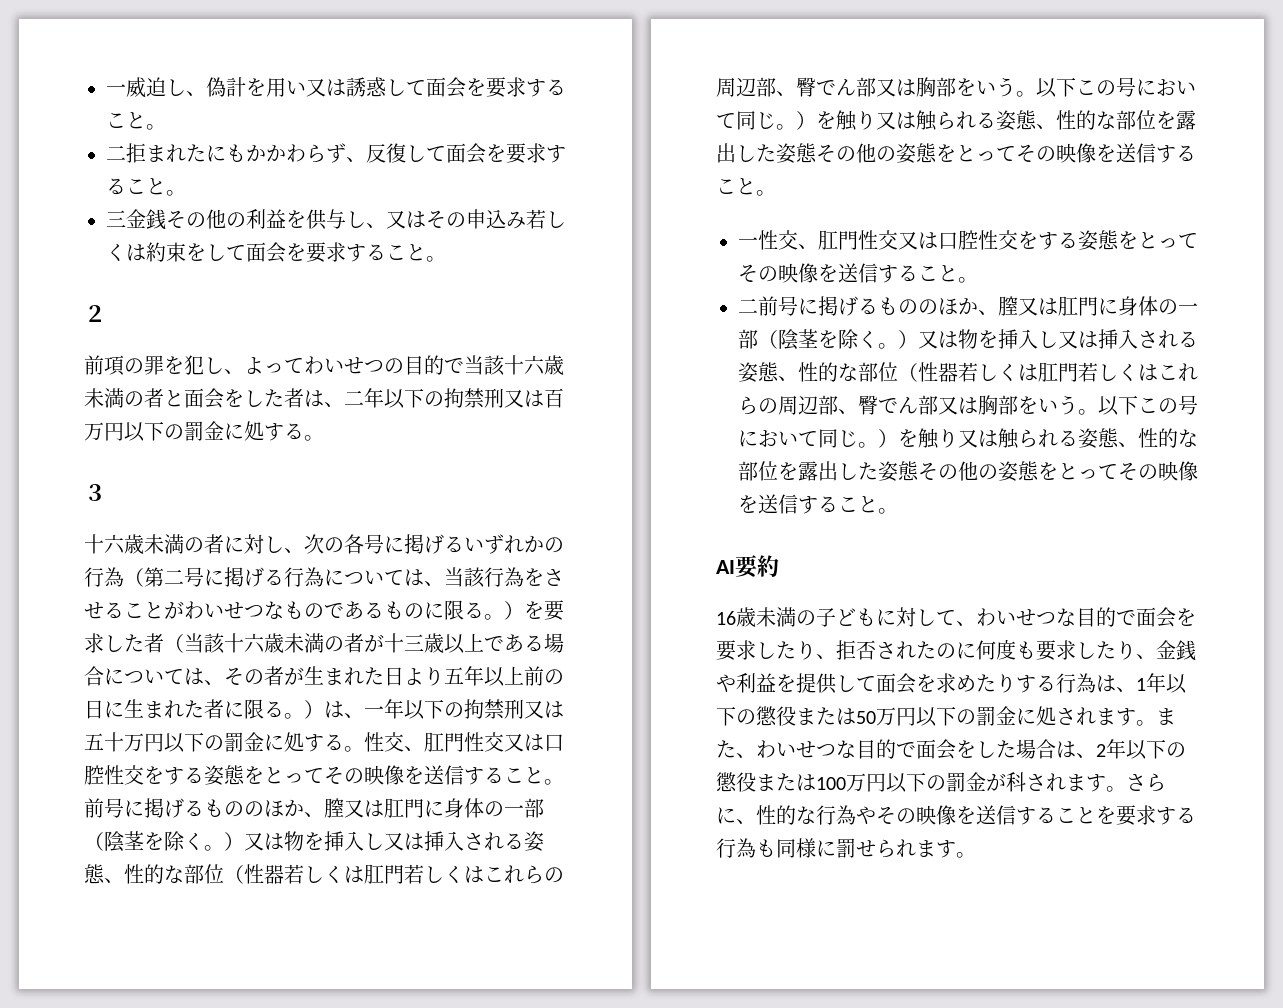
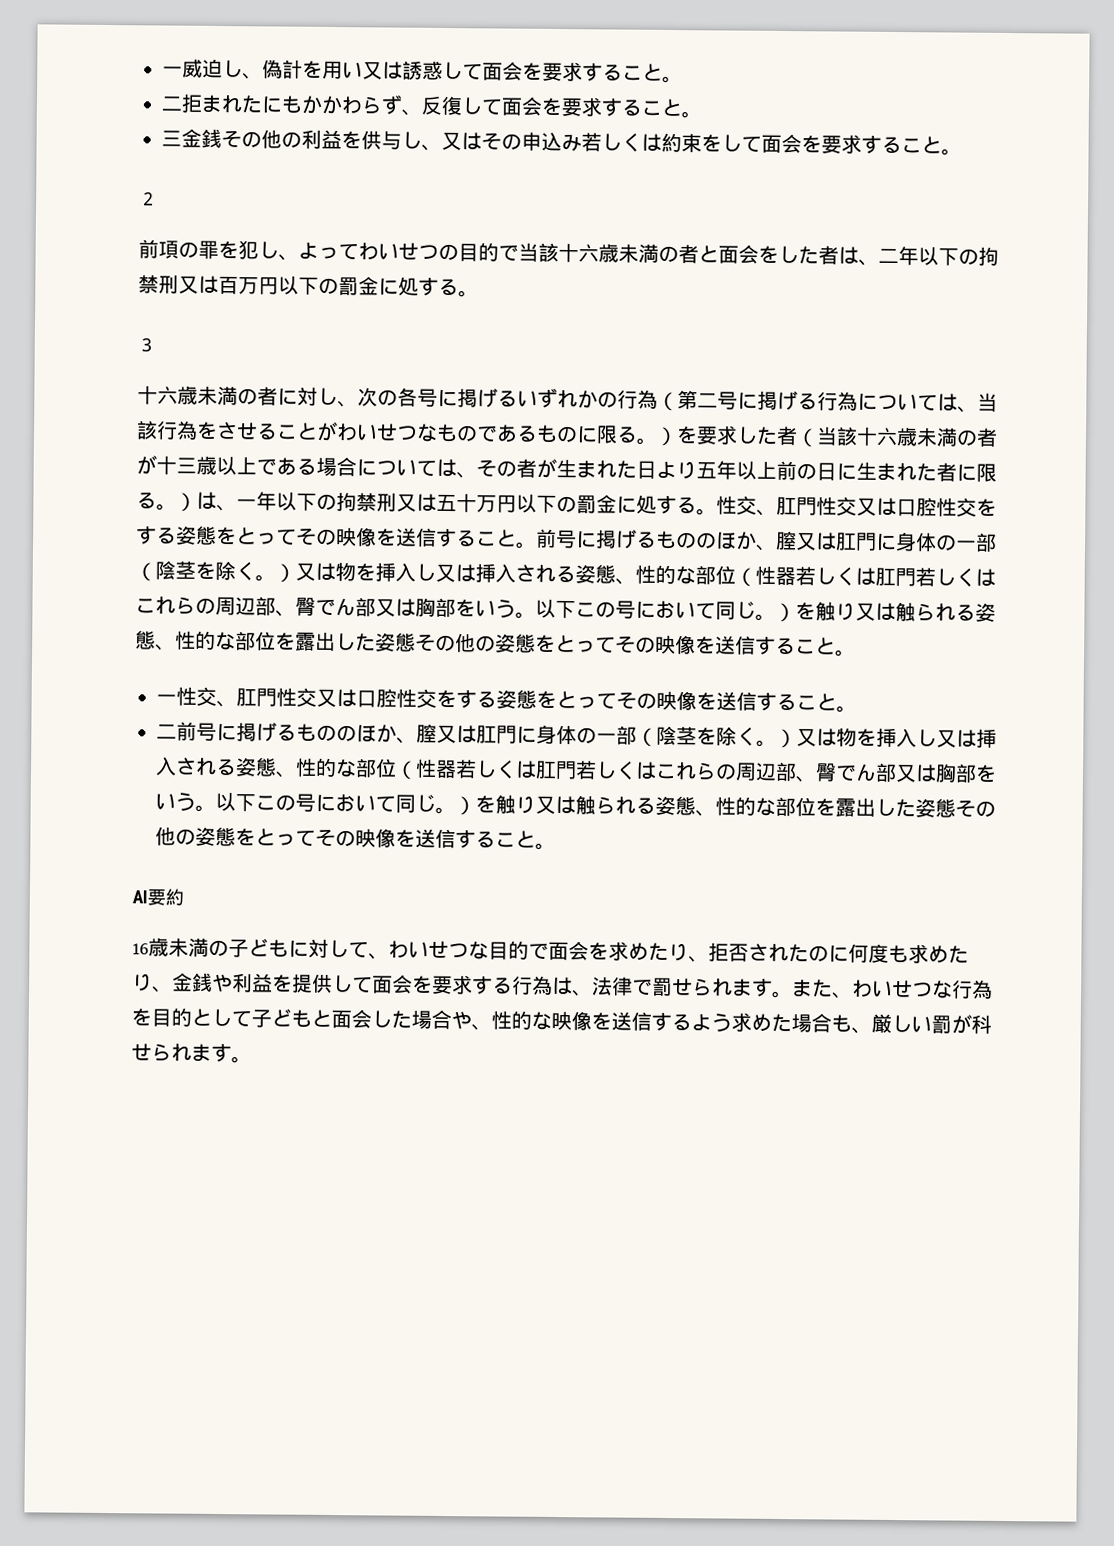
- 16歳未満の子どもに対して、わいせつな目的で面会を要求したり、拒否されたのに何度も要求したり、金銭や利益を提供して面会を求めたりする行為は、1年以下の懲役または50万円以下の罰金に処されます。
+ 16歳未満の子どもに対して、わいせつな目的で面会を求めたり、拒否されたのに何度も求めたり、金銭や利益を提供して面会を要求する行為は、法律で罰せられます。
- また、わいせつな目的で面会をした場合は、2年以下の懲役または100万円以下の罰金が科されます。さらに、性的な行為やその映像を送信することを要求する行為も同様に罰せられます。
+ また、わいせつな行為を目的として子どもと面会した場合や、性的な映像を送信するよう求めた場合も、厳しい罰が科せられます。

